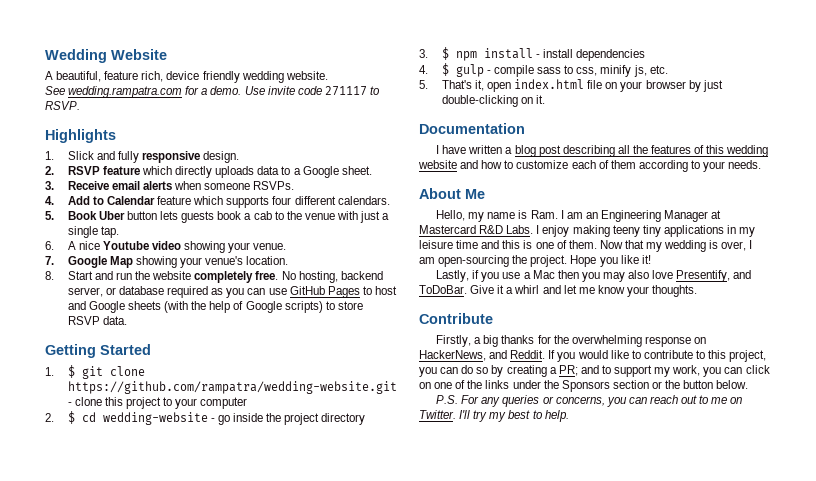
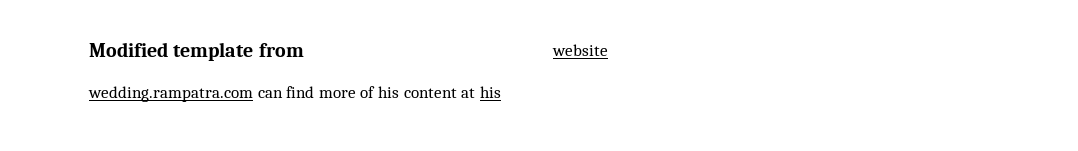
- Wedding Website
- A beautiful, feature rich, device friendly wedding website.
- See wedding.rampatra.com for a demo. Use invite code 271117 to RSVP.
- Highlights
- 1. Slick and fully responsive design.
- 2. RSVP feature which directly uploads data to a Google sheet.
- 3. Receive email alerts when someone RSVPs.
- 4. Add to Calendar feature which supports four different calendars.
- 5. Book Uber button lets guests book a cab to the venue with just a single tap.
- 6. A nice Youtube video showing your venue.
- 7. Google Map showing your venue's location.
- 8. Start and run the website completely free. No hosting, backend server, or database required as you can use GitHub Pages to host and Google sheets (with the help of Google scripts) to store RSVP data.
- Getting Started
- 1. $ git clone https://github.com/rampatra/wedding-website.git - clone this project to your computer
- 2. $ cd wedding-website - go inside the project directory
- 3. $ npm install - install dependencies
- 4. $ gulp - compile sass to css, minify js, etc.
- 5. That's it, open index.html file on your browser by just double-clicking on it.
- Documentation
- I have written a blog post describing all the features of this wedding website and how to customize each of them according to your needs.
- About Me
- Hello, my name is Ram. I am an Engineering Manager at Mastercard R&D Labs. I enjoy making teeny tiny applications in my leisure time and this is one of them. Now that my wedding is over, I am open-sourcing the project. Hope you like it!
- Lastly, if you use a Mac then you may also love Presentify, and ToDoBar. Give it a whirl and let me know your thoughts.
- Contribute
- Firstly, a big thanks for the overwhelming response on HackerNews, and Reddit. If you would like to contribute to this project, you can do so by creating a PR; and to support my work, you can click on one of the links under the Sponsors section or the button below.
- P.S. For any queries or concerns, you can reach out to me on Twitter. I'll try my best to help.
+ Modified template from
+ wedding.rampatra.com can find more of his content at his website

